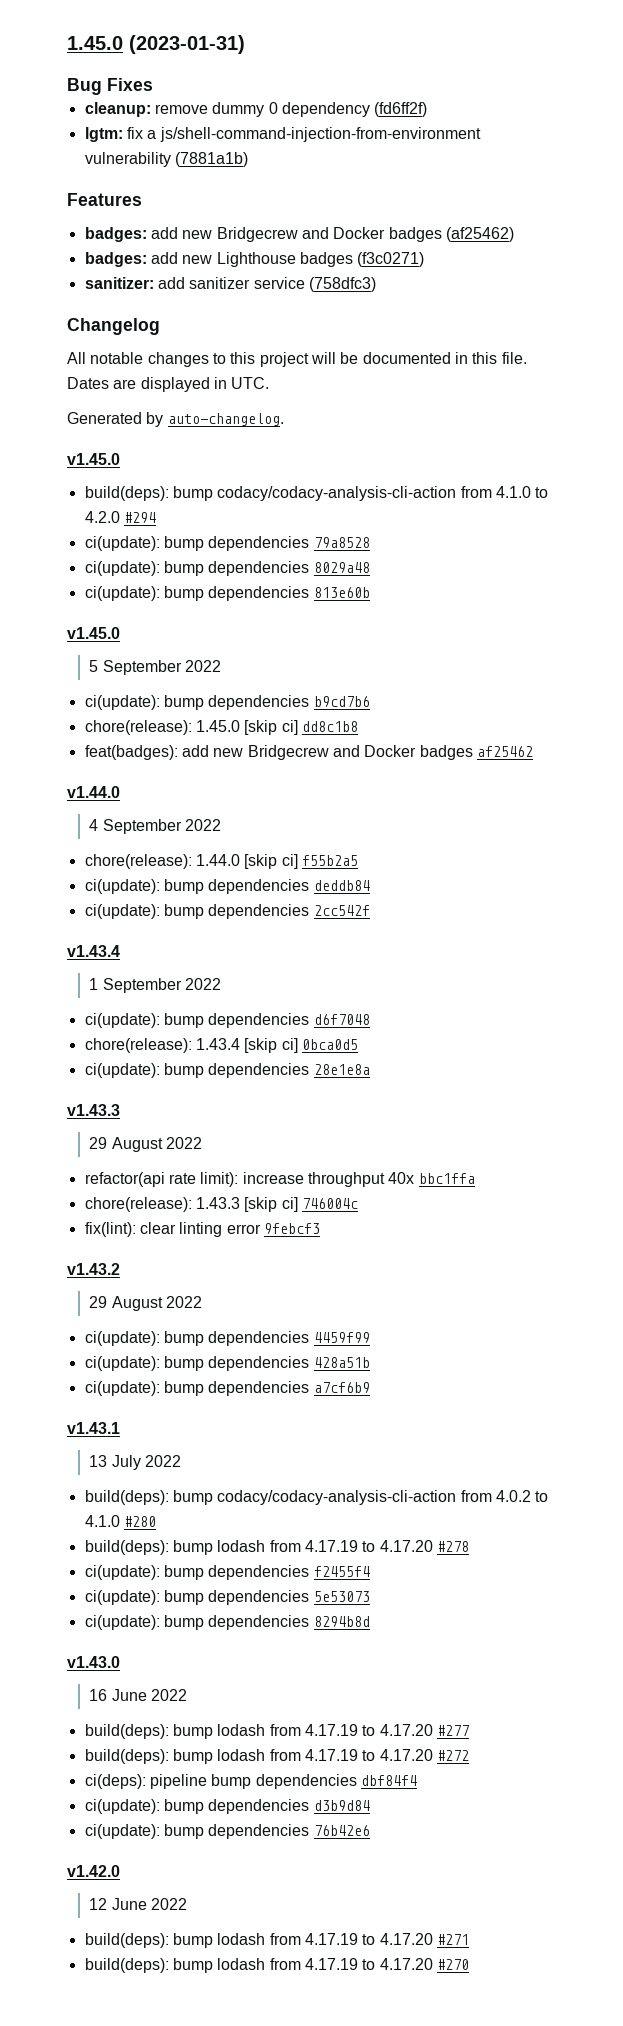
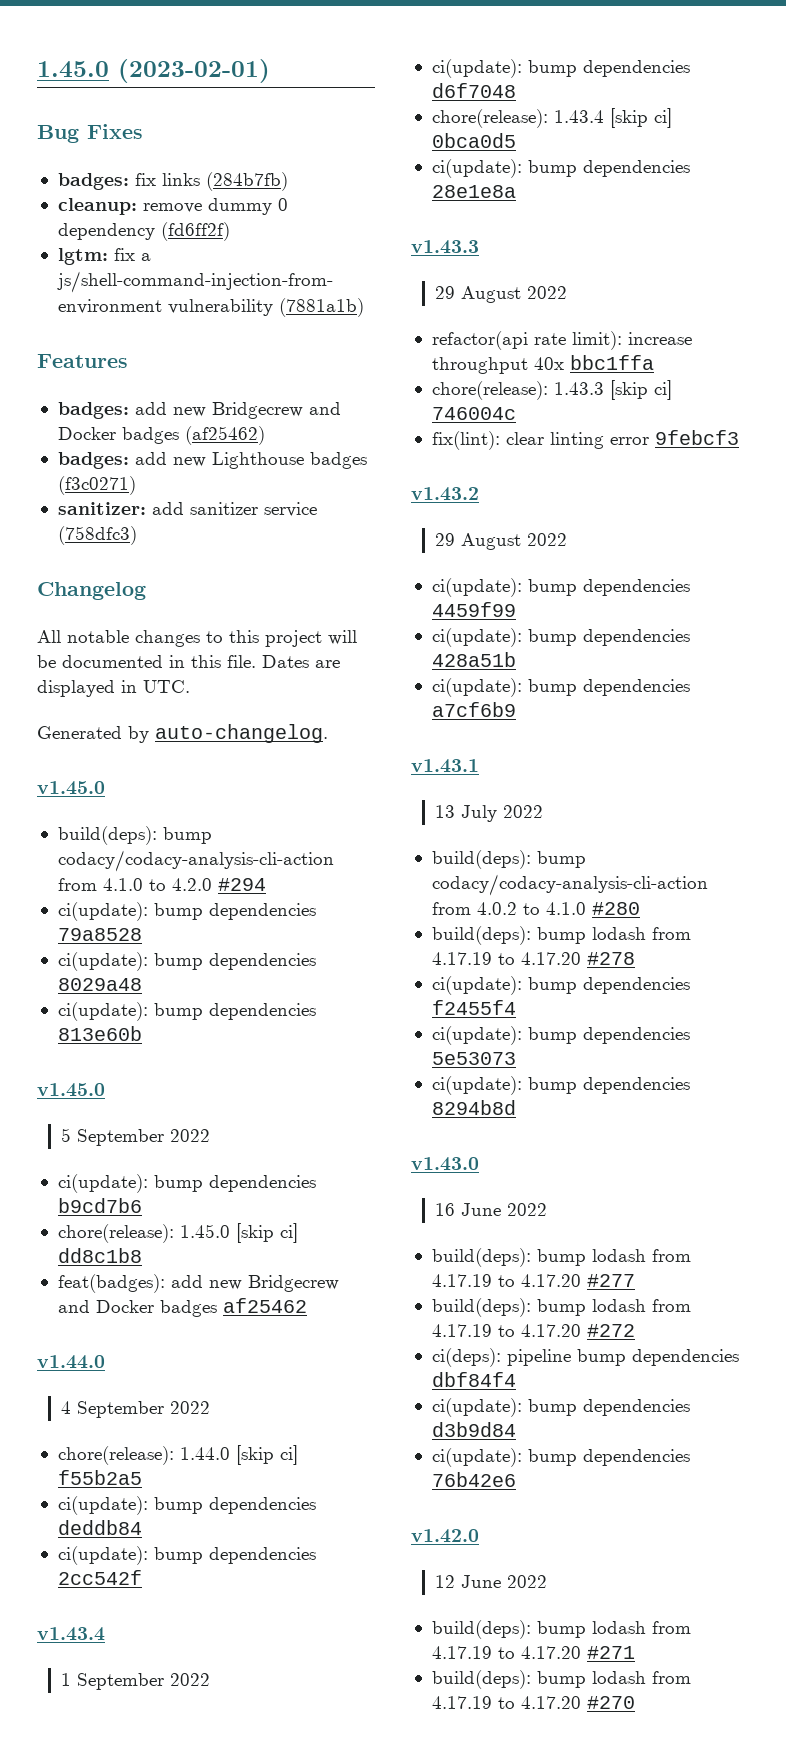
- 1.45.0 (2023-01-31)
+ 1.45.0 (2023-02-01)
+ badges: fix links (284b7fb)

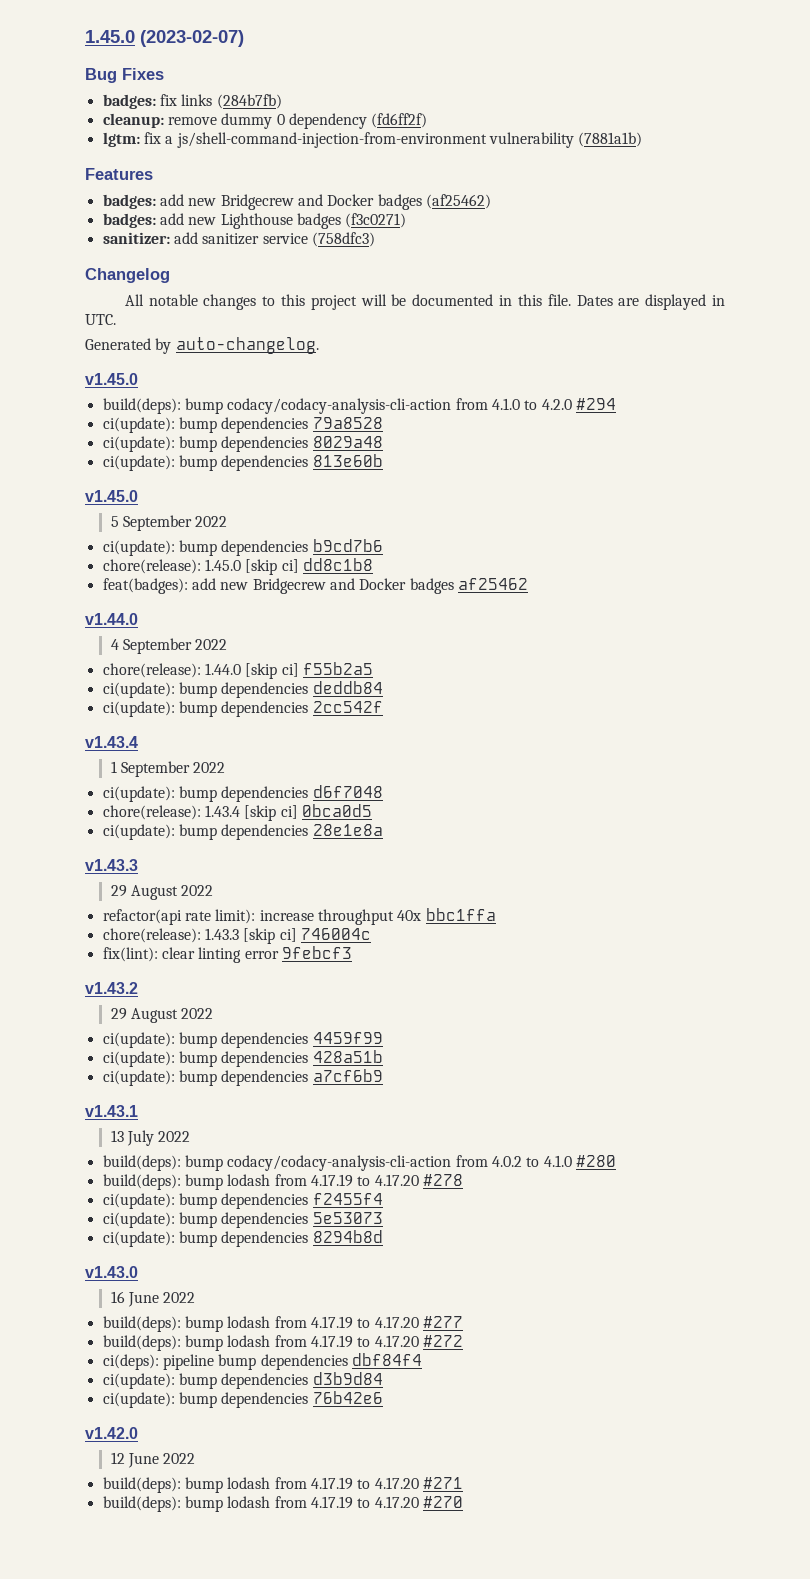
- 1.45.0 (2023-02-01)
+ 1.45.0 (2023-02-07)

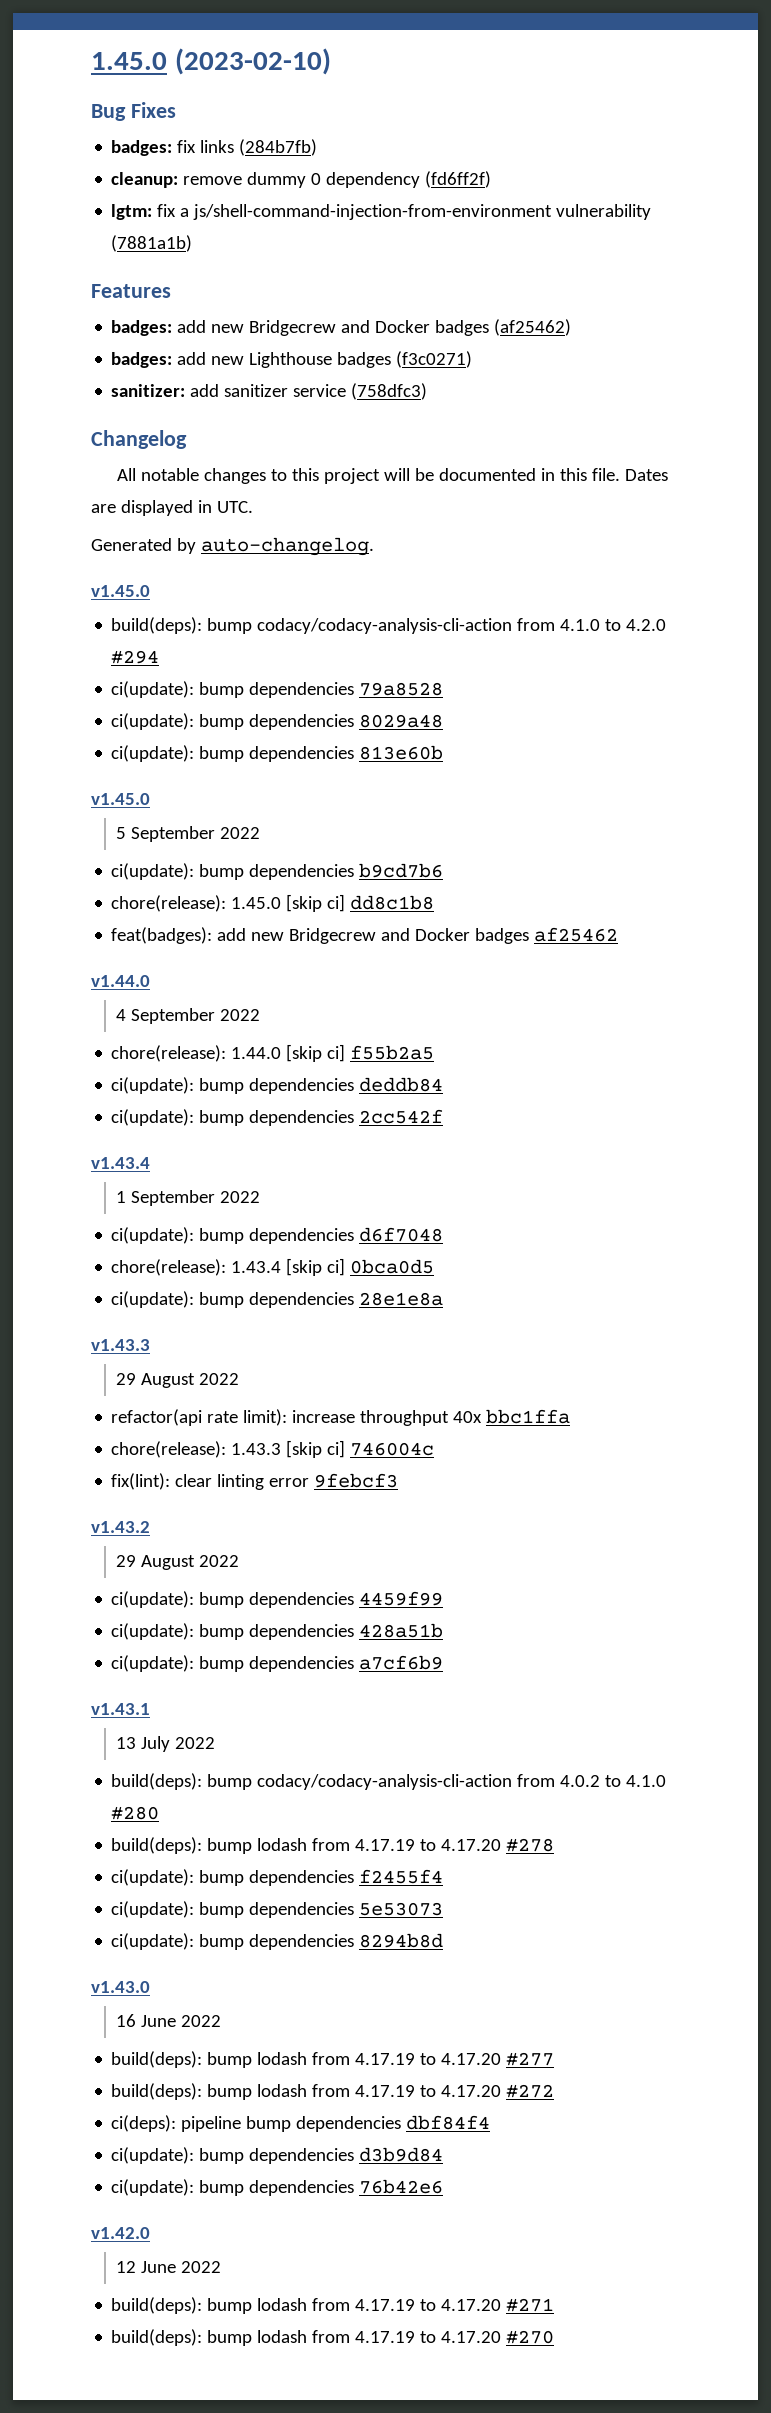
- 1.45.0 (2023-02-07)
+ 1.45.0 (2023-02-10)

